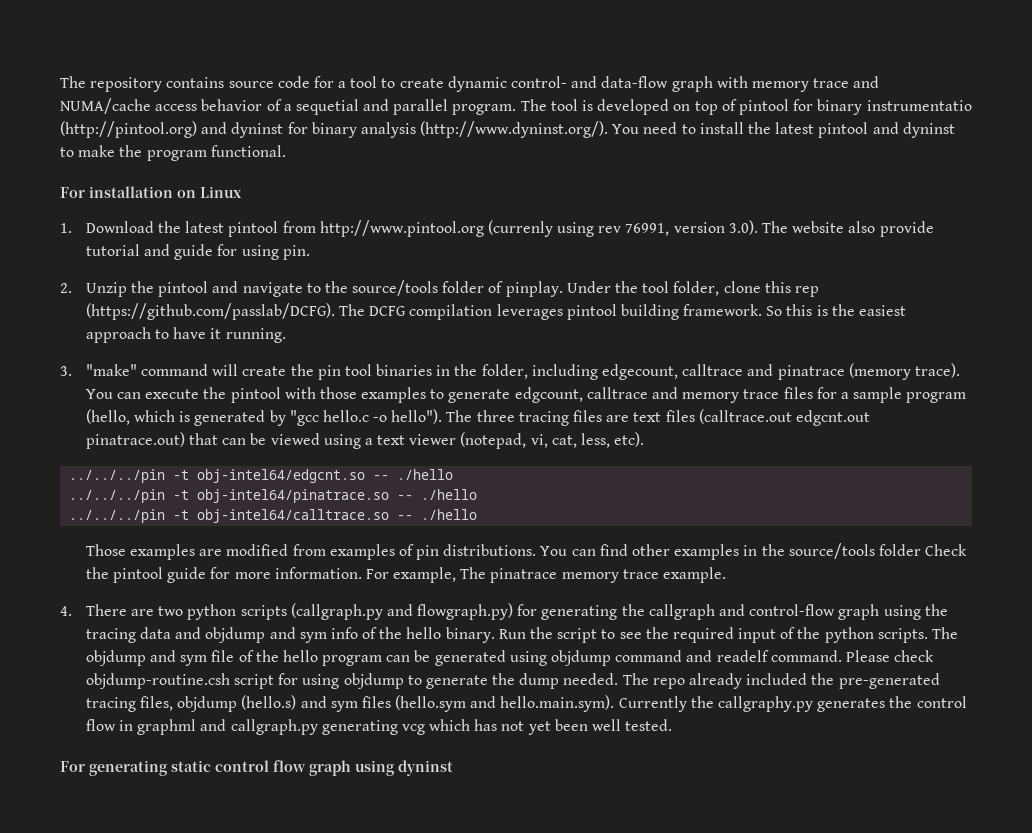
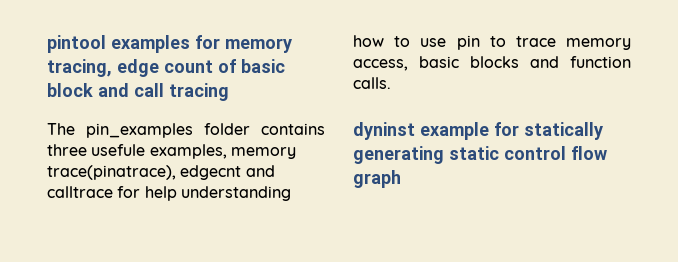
- The repository contains source code for a tool to create dynamic control- and data-flow graph with memory trace and NUMA/cache access behavior of a sequetial and parallel program. The tool is developed on top of pintool for binary instrumentatio (http://pintool.org) and dyninst for binary analysis (http://www.dyninst.org/). You need to install the latest pintool and dyninst to make the program functional.
- For installation on Linux
- 1. Download the latest pintool from http://www.pintool.org (currenly using rev 76991, version 3.0). The website also provide tutorial and guide for using pin.
- 2. Unzip the pintool and navigate to the source/tools folder of pinplay. Under the tool folder, clone this rep (https://github.com/passlab/DCFG). The DCFG compilation leverages pintool building framework. So this is the easiest approach to have it running.
- 3. "make" command will create the pin tool binaries in the folder, including edgecount, calltrace and pinatrace (memory trace). You can execute the pintool with those examples to generate edgcount, calltrace and memory trace files for a sample program (hello, which is generated by "gcc hello.c -o hello"). The three tracing files are text files (calltrace.out edgcnt.out pinatrace.out) that can be viewed using a text viewer (notepad, vi, cat, less, etc).
- ../../../pin -t obj-intel64/edgcnt.so -- ./hello
- ../../../pin -t obj-intel64/pinatrace.so -- ./hello
- ../../../pin -t obj-intel64/calltrace.so -- ./hello
- Those examples are modified from examples of pin distributions. You can find other examples in the source/tools folder Check the pintool guide for more information. For example, The pinatrace memory trace example.
- 4. There are two python scripts (callgraph.py and flowgraph.py) for generating the callgraph and control-flow graph using the tracing data and objdump and sym info of the hello binary. Run the script to see the required input of the python scripts. The objdump and sym file of the hello program can be generated using objdump command and readelf command. Please check objdump-routine.csh script for using objdump to generate the dump needed. The repo already included the pre-generated tracing files, objdump (hello.s) and sym files (hello.sym and hello.main.sym). Currently the callgraphy.py generates the control flow in graphml and callgraph.py generating vcg which has not yet been well tested.
- For generating static control flow graph using dyninst
+ pintool examples for memory tracing, edge count of basic block and call tracing
+ The pin_examples folder contains three usefule examples, memory trace(pinatrace), edgecnt and calltrace for help understanding how to use pin to trace memory access, basic blocks and function calls.
+ dyninst example for statically generating static control flow graph

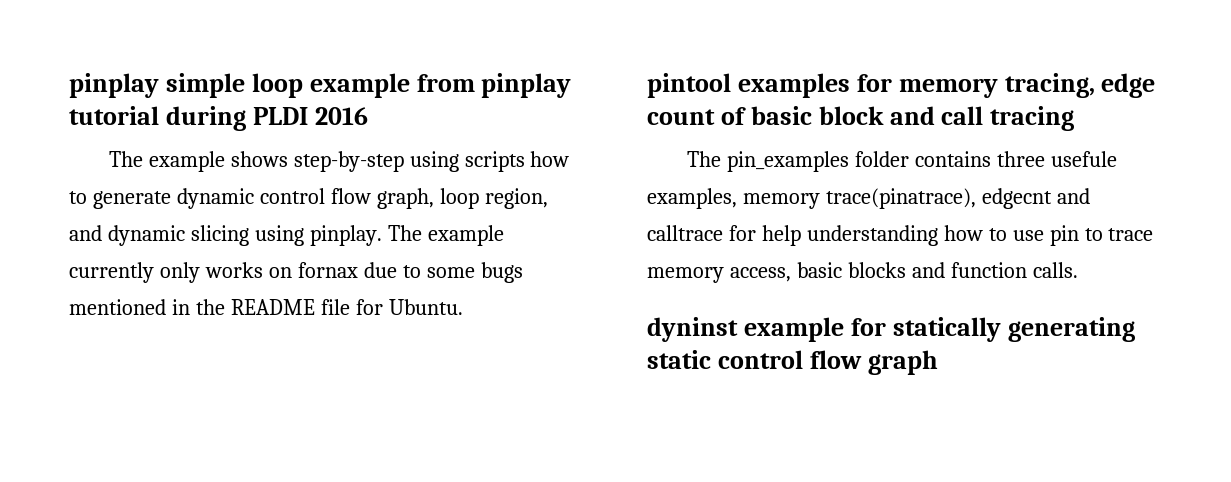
+ pinplay simple loop example from pinplay tutorial during PLDI 2016
+ The example shows step-by-step using scripts how to generate dynamic control flow graph, loop region, and dynamic slicing using pinplay. The example currently only works on fornax due to some bugs mentioned in the README file for Ubuntu.

